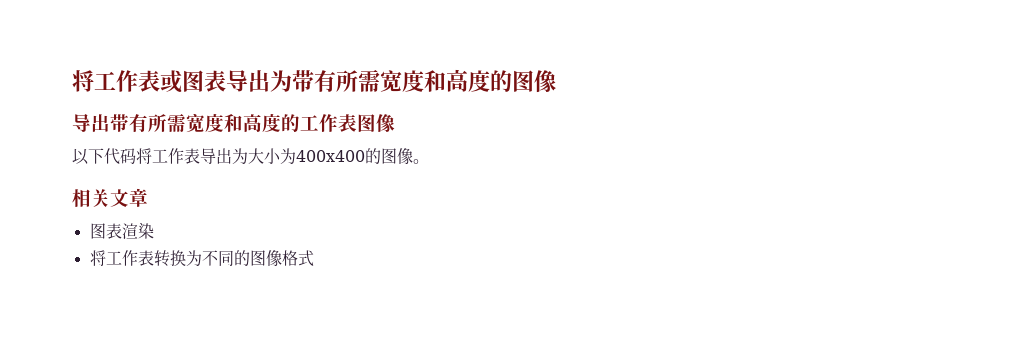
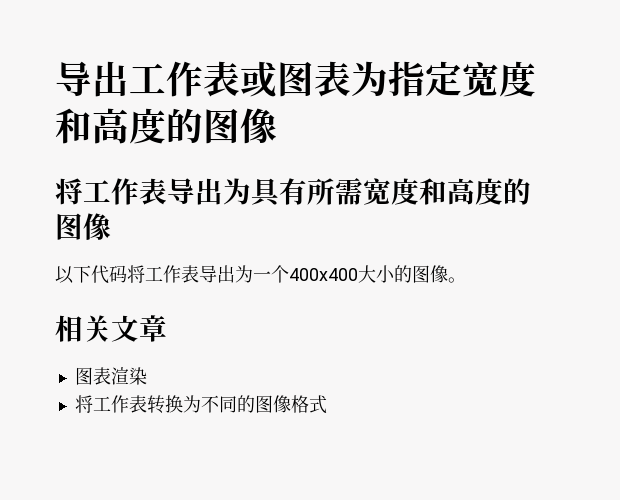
- 将工作表或图表导出为带有所需宽度和高度的图像
+ 导出工作表或图表为指定宽度和高度的图像
+ 将工作表导出为具有所需宽度和高度的图像
- 导出带有所需宽度和高度的工作表图像
- 以下代码将工作表导出为大小为400x400的图像。
+ 以下代码将工作表导出为一个400x400大小的图像。

